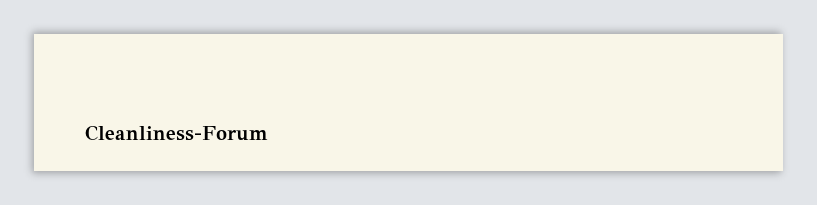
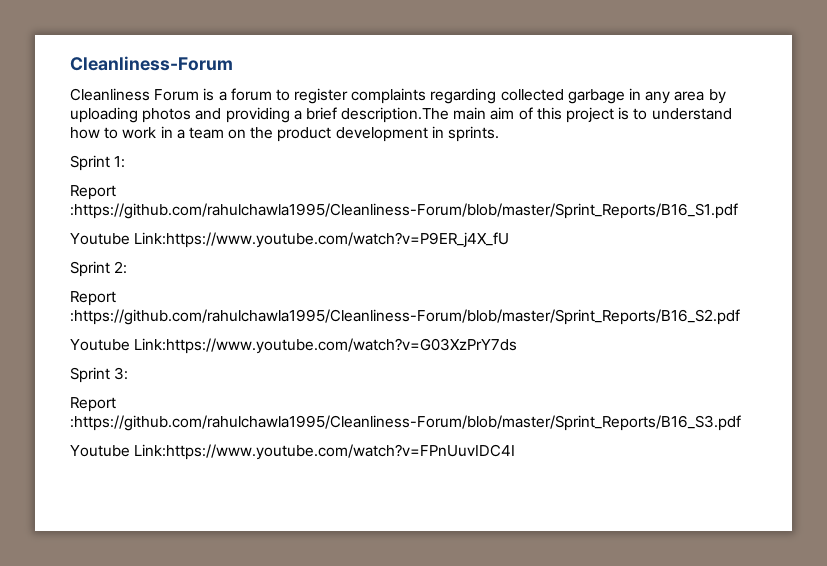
+ Cleanliness Forum is a forum to register complaints regarding collected garbage in any area by uploading photos and providing a brief description.The main aim of this project is to understand how to work in a team on the product development in sprints.
+ Sprint 1:
+ Report :https://github.com/rahulchawla1995/Cleanliness-Forum/blob/master/Sprint_Reports/B16_S1.pdf
+ Youtube Link:https://www.youtube.com/watch?v=P9ER_j4X_fU
+ Sprint 2:
+ Report :https://github.com/rahulchawla1995/Cleanliness-Forum/blob/master/Sprint_Reports/B16_S2.pdf
+ Youtube Link:https://www.youtube.com/watch?v=G03XzPrY7ds
+ Sprint 3:
+ Report :https://github.com/rahulchawla1995/Cleanliness-Forum/blob/master/Sprint_Reports/B16_S3.pdf
+ Youtube Link:https://www.youtube.com/watch?v=FPnUuvIDC4I

